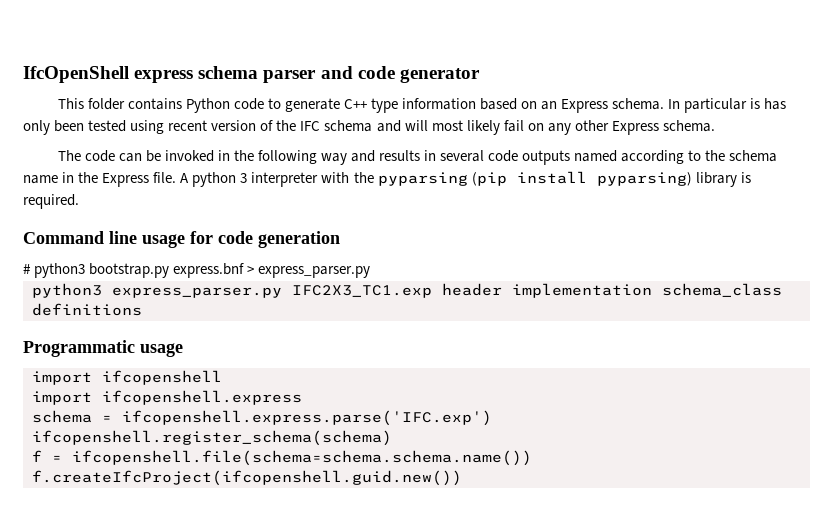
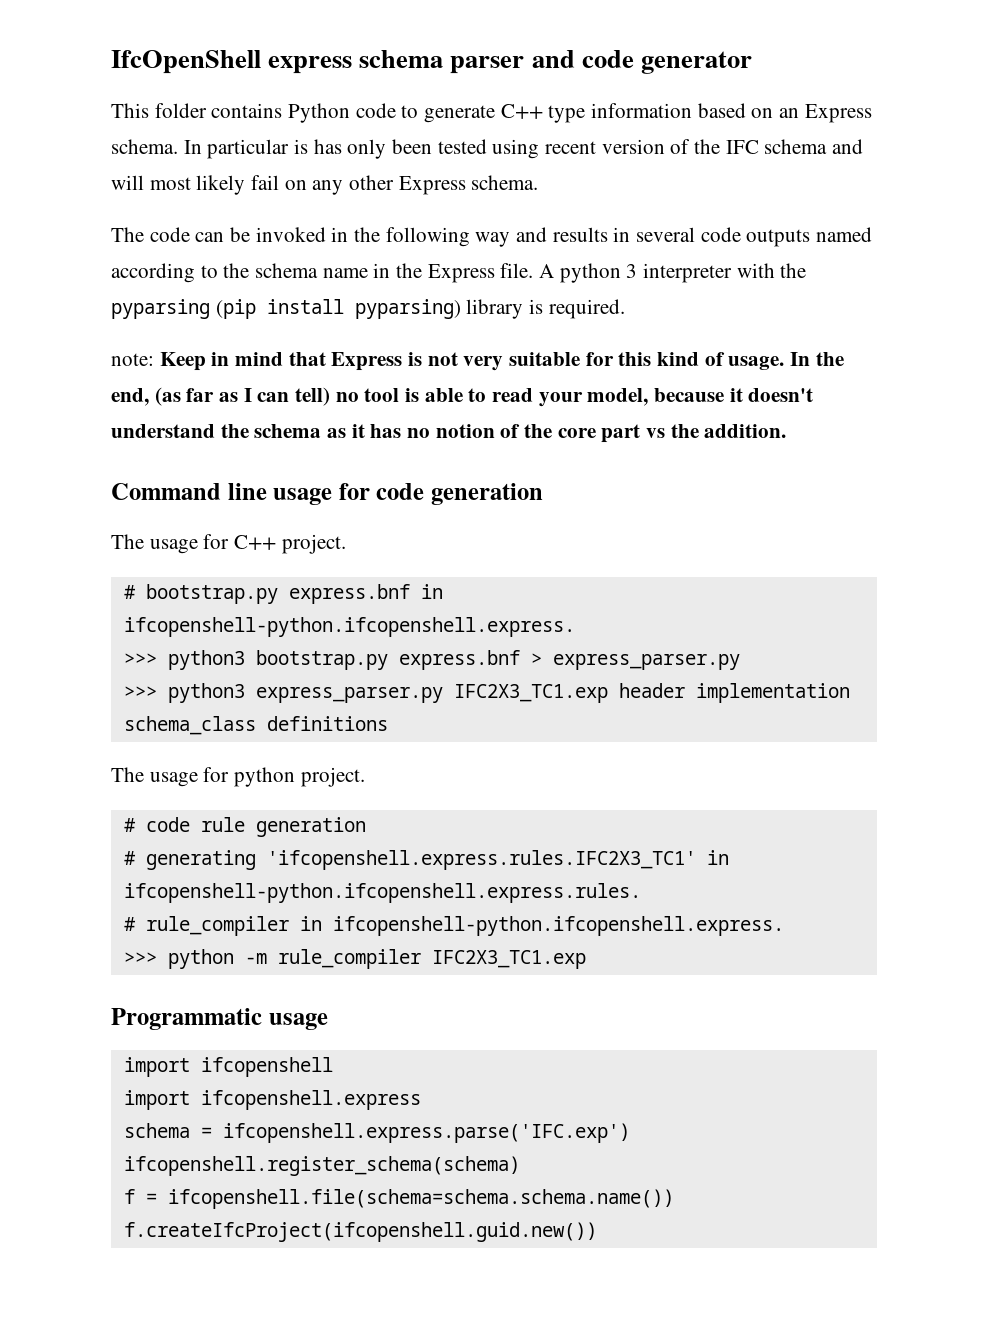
+ note: Keep in mind that Express is not very suitable for this kind of usage. In the end, (as far as I can tell) no tool is able to read your model, because it doesn't understand the schema as it has no notion of the core part vs the addition.
- # python3 bootstrap.py express.bnf > express_parser.py
+ The usage for C++ project.
+ # bootstrap.py express.bnf in ifcopenshell-python.ifcopenshell.express.
+ >>> python3 bootstrap.py express.bnf > express_parser.py
- python3 express_parser.py IFC2X3_TC1.exp header implementation schema_class definitions
+ >>> python3 express_parser.py IFC2X3_TC1.exp header implementation schema_class definitions
+ The usage for python project.
+ # code rule generation
+ # generating 'ifcopenshell.express.rules.IFC2X3_TC1' in ifcopenshell-python.ifcopenshell.express.rules.
+ # rule_compiler in ifcopenshell-python.ifcopenshell.express.
+ >>> python -m rule_compiler IFC2X3_TC1.exp

